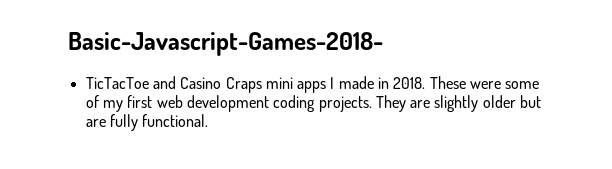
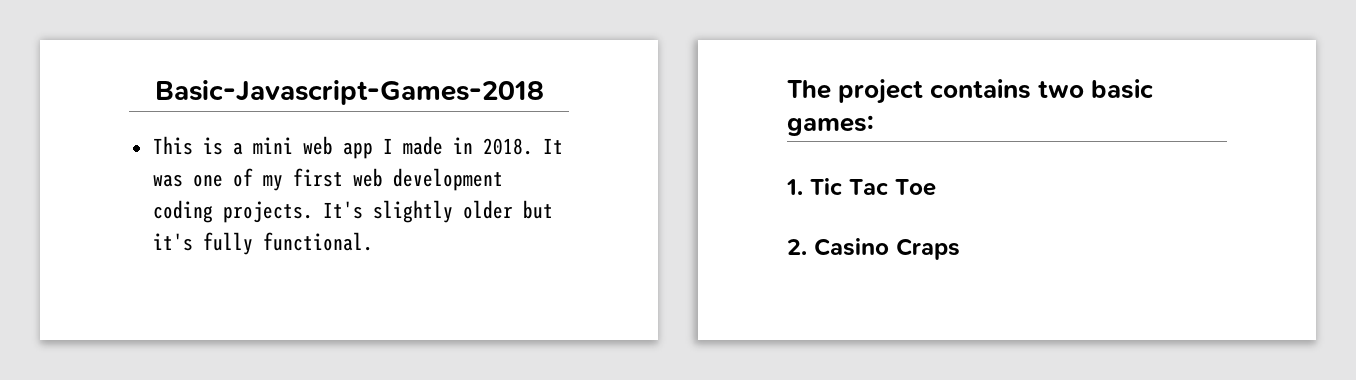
- Basic-Javascript-Games-2018-
- TicTacToe and Casino Craps mini apps I made in 2018.
+ Basic-Javascript-Games-2018
+ This is a mini web app I made in 2018.
- These were some of my first web development coding projects.
+ It was one of my first web development coding projects.
- They are slightly older but are fully functional.
+ It's slightly older but it's fully functional.
+ The project contains two basic games:
+ 1. Tic Tac Toe
+ 2. Casino Craps

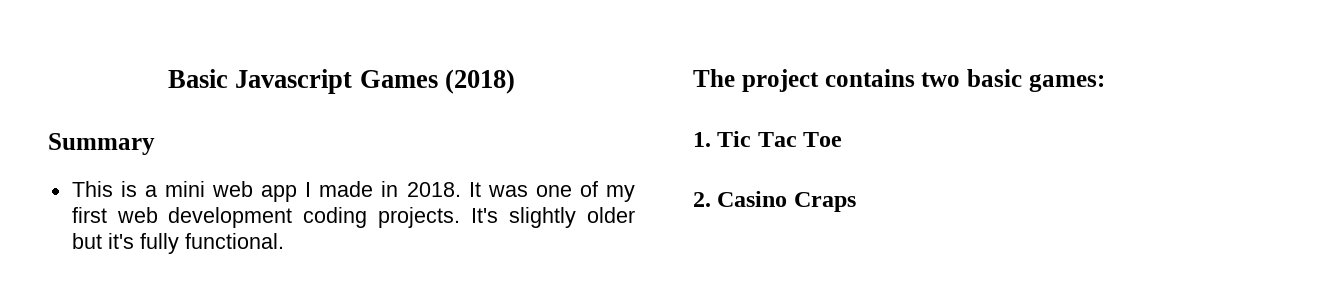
- Basic-Javascript-Games-2018
+ Basic Javascript Games (2018)
+ Summary

